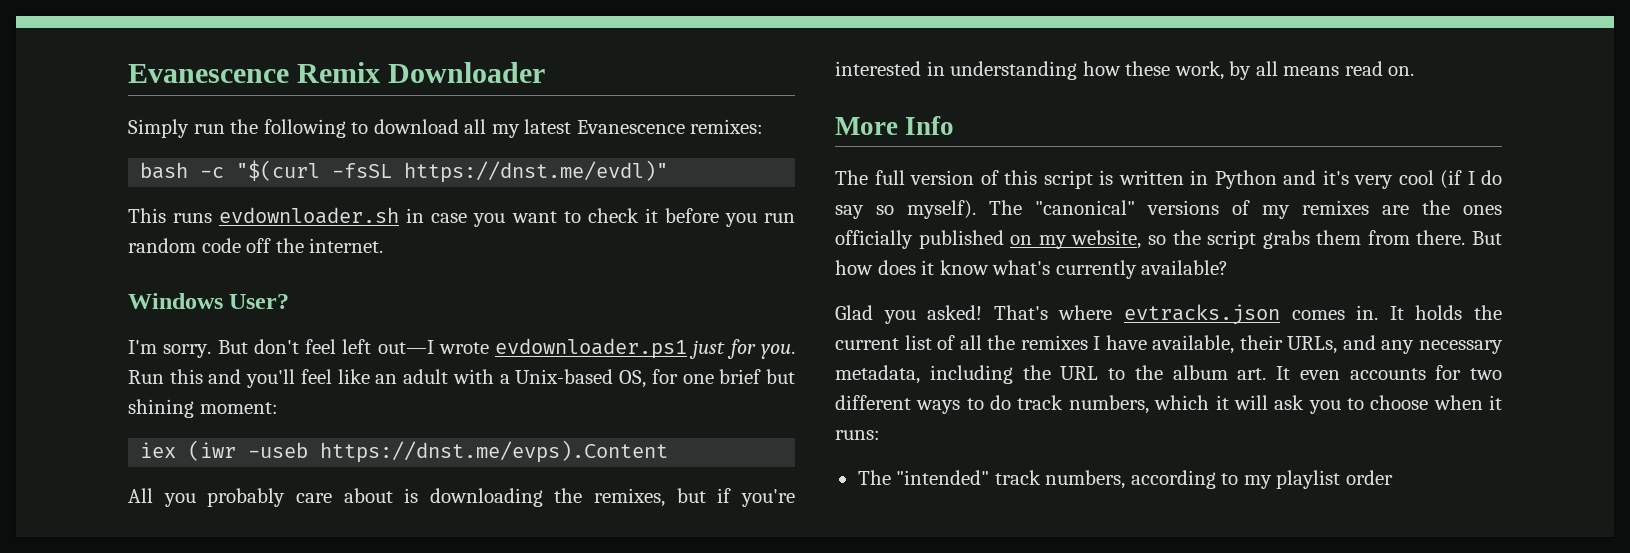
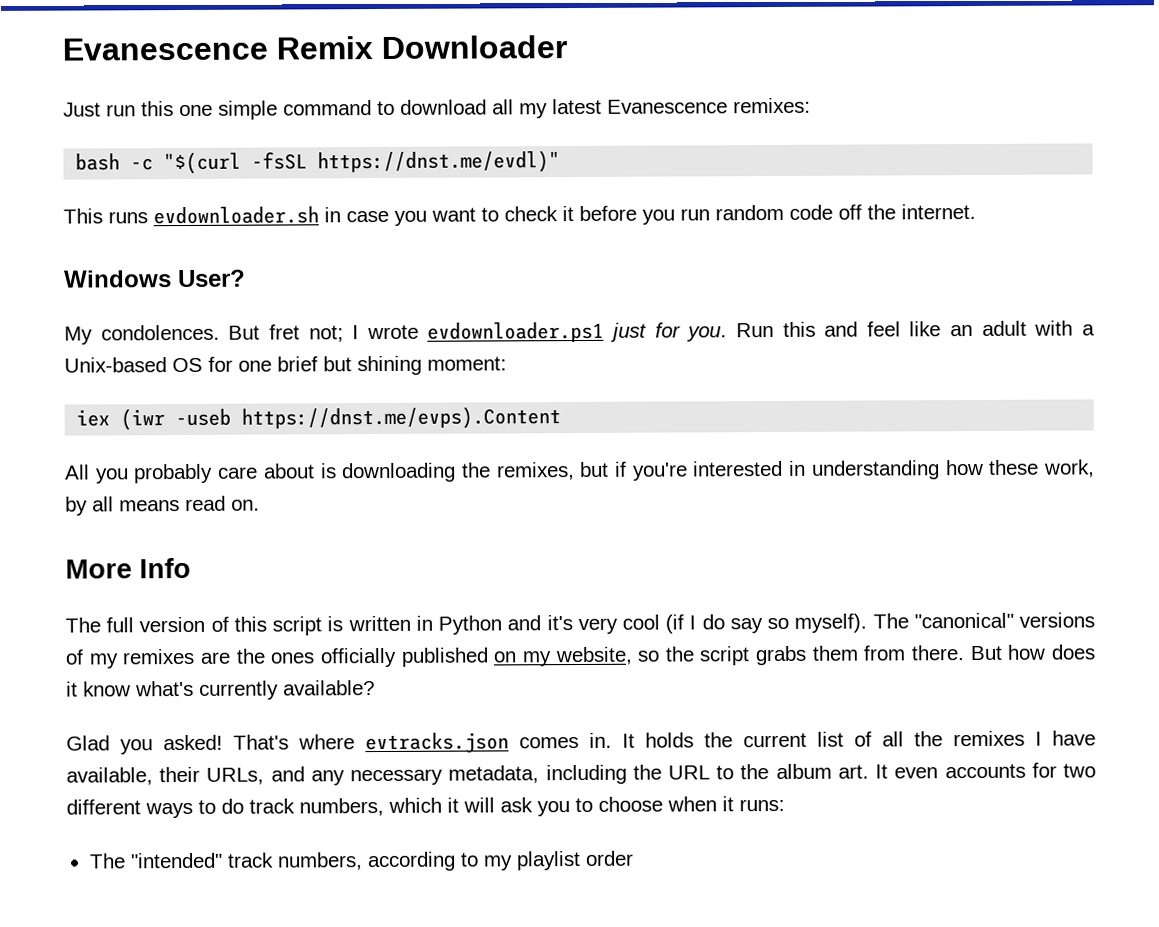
- Simply run the following to download all my latest Evanescence remixes:
+ Just run this one simple command to download all my latest Evanescence remixes:
- I'm sorry. But don't feel left out—I wrote evdownloader.ps1 just for you.
+ My condolences. But fret not; I wrote evdownloader.ps1 just for you.
- Run this and you'll feel like an adult with a Unix-based OS, for one brief but shining moment:
+ Run this and feel like an adult with a Unix-based OS for one brief but shining moment:

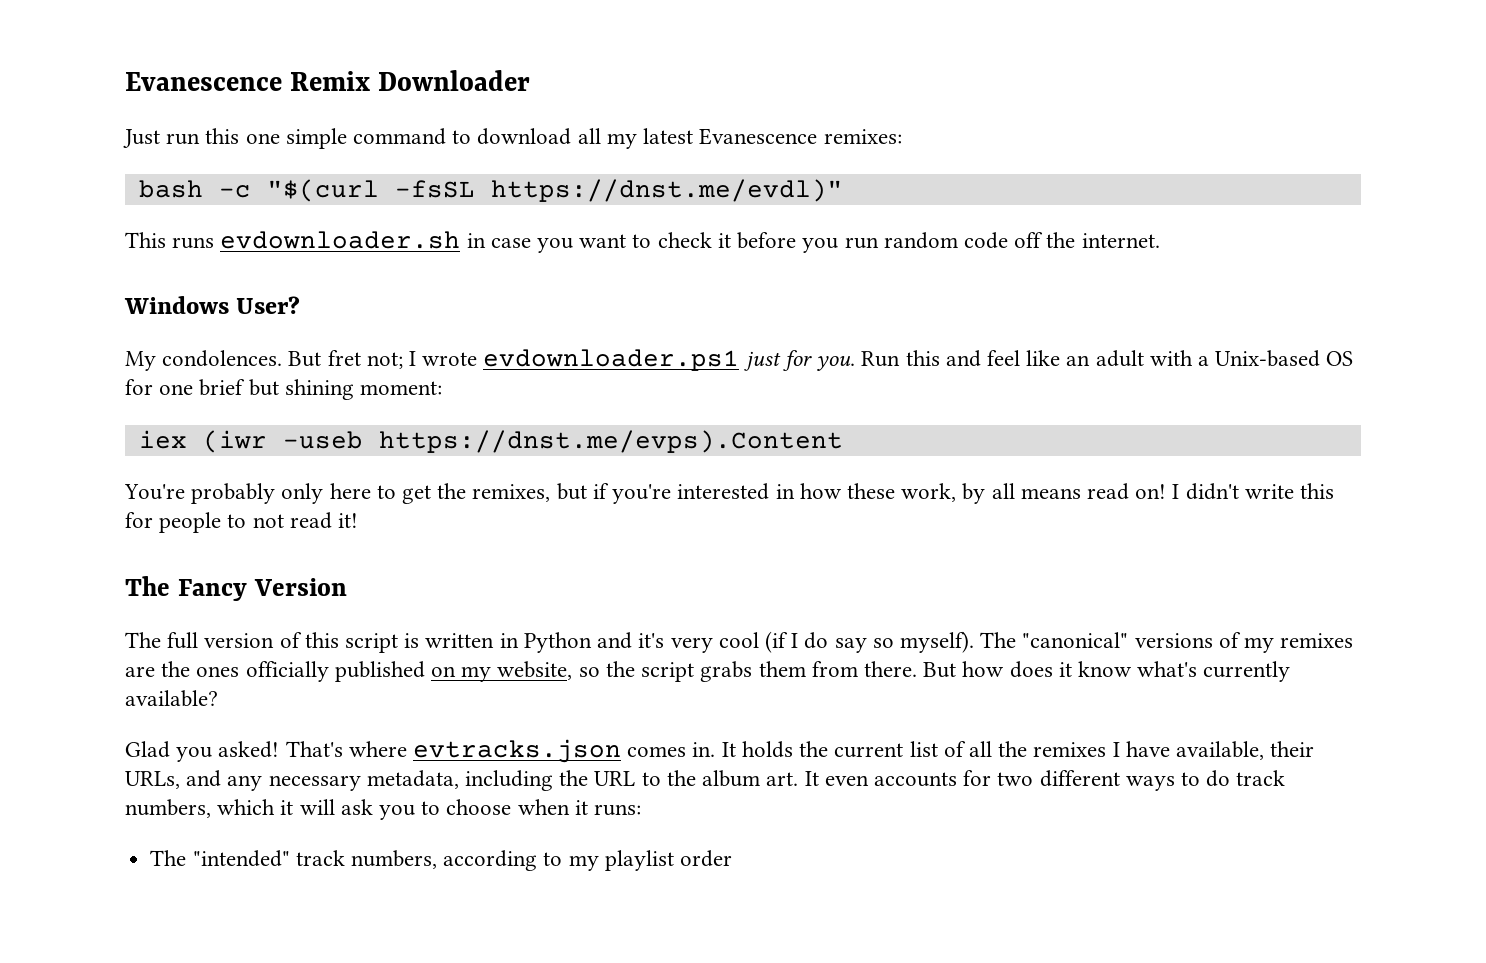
- All you probably care about is downloading the remixes, but if you're interested in understanding how these work, by all means read on.
- More Info
+ You're probably only here to get the remixes, but if you're interested in how these work, by all means read on! I didn't write this for people to not read it!
+ The Fancy Version

